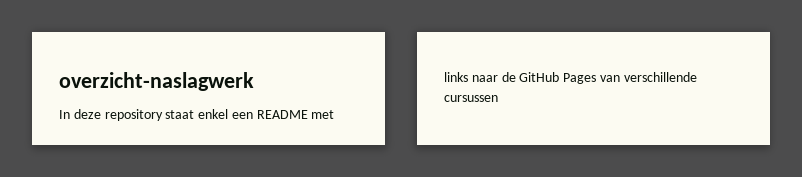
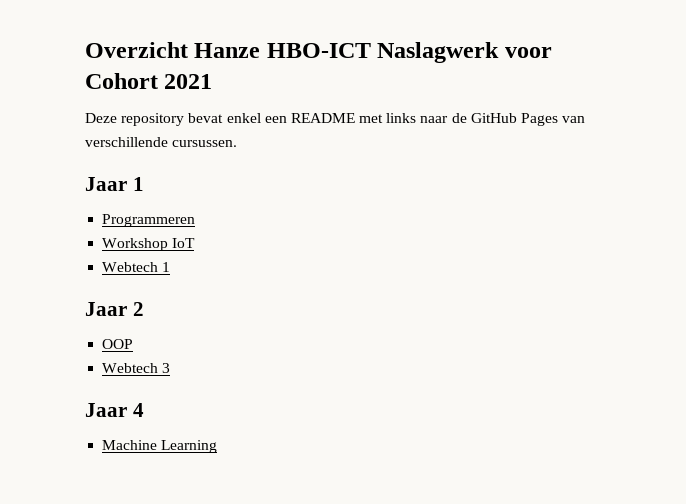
- overzicht-naslagwerk
- In deze repository staat enkel een README met links naar de GitHub Pages van verschillende cursussen
+ Overzicht Hanze HBO-ICT Naslagwerk voor Cohort 2021
+ Deze repository bevat enkel een README met links naar de GitHub Pages van verschillende cursussen.
+ Jaar 1
+ Programmeren
+ Workshop IoT
+ Webtech 1
+ Jaar 2
+ OOP
+ Webtech 3
+ Jaar 4
+ Machine Learning

